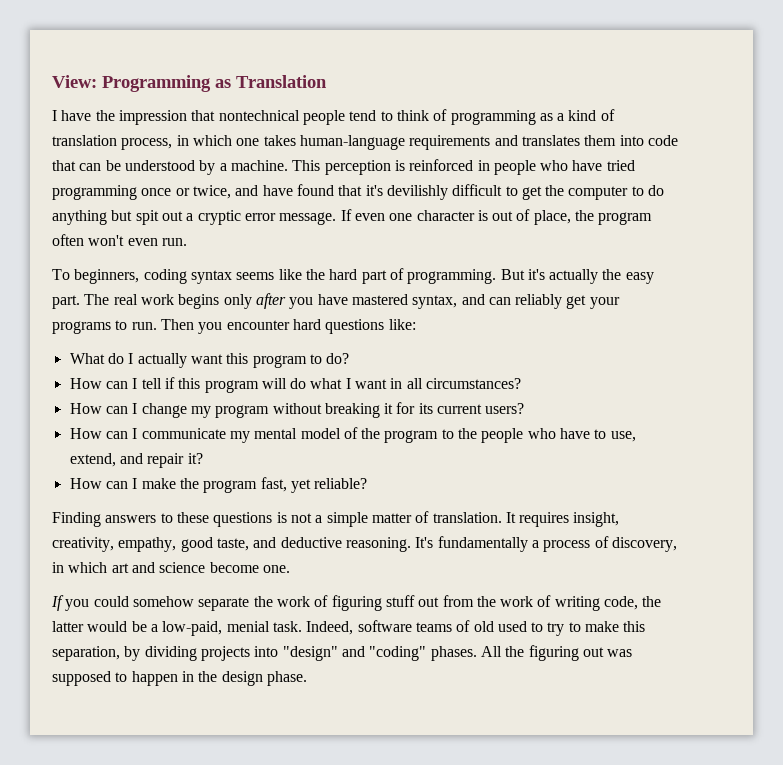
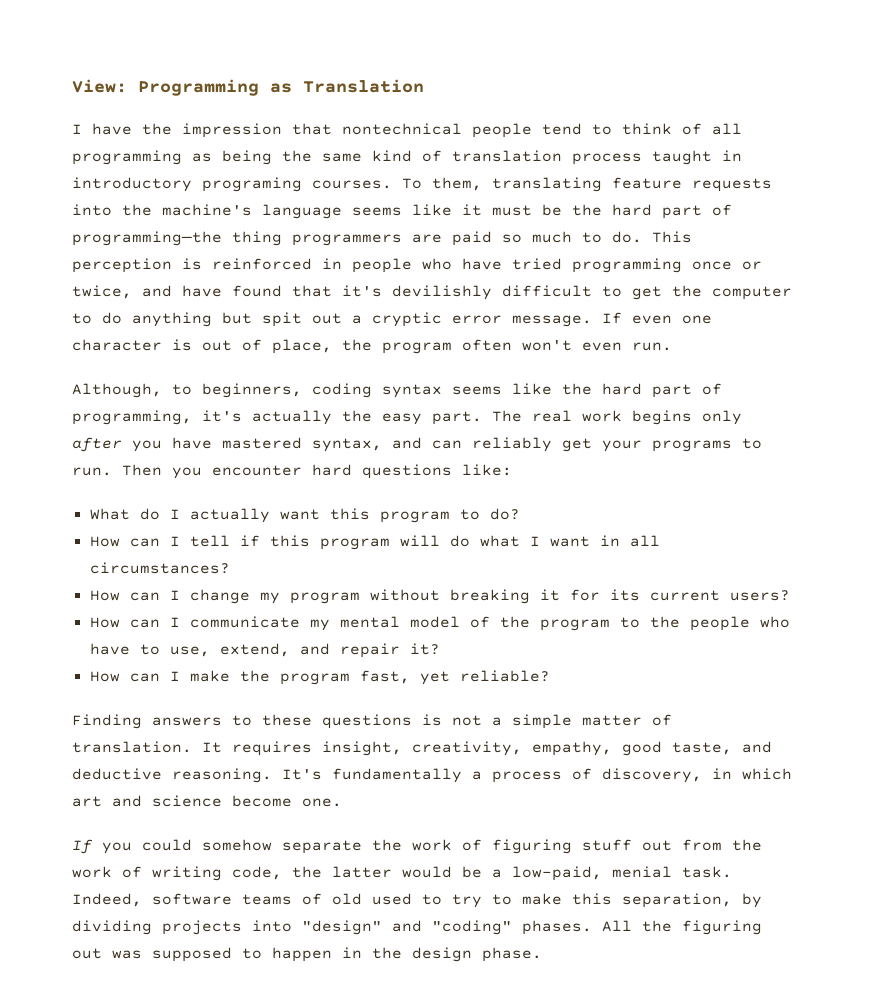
- I have the impression that nontechnical people tend to think of programming as a kind of translation process, in which one takes human-language requirements and translates them into code that can be understood by a machine.
+ I have the impression that nontechnical people tend to think of all programming as being the same kind of translation process taught in introductory programing courses. To them, translating feature requests into the machine's language seems like it must be the hard part of programming—the thing programmers are paid so much to do.
- To beginners, coding syntax seems like the hard part of programming. But it's actually the easy part.
+ Although, to beginners, coding syntax seems like the hard part of programming, it's actually the easy part.

